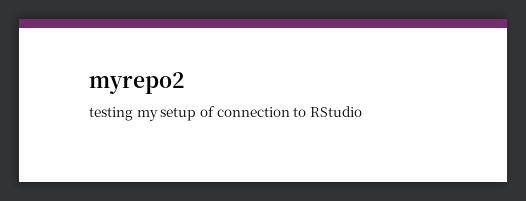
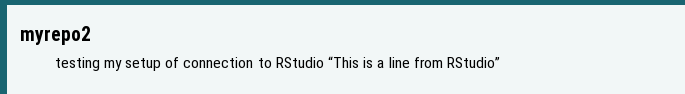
- testing my setup of connection to RStudio
+ testing my setup of connection to RStudio “This is a line from RStudio”

